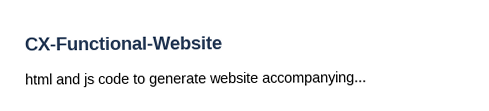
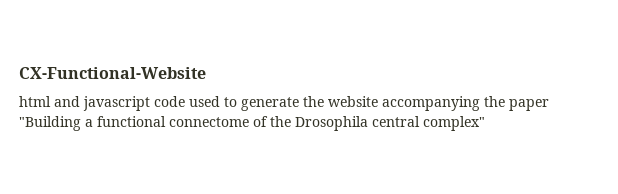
- html and js code to generate website accompanying...
+ html and javascript code used to generate the website accompanying the paper "Building a functional connectome of the Drosophila central complex"

